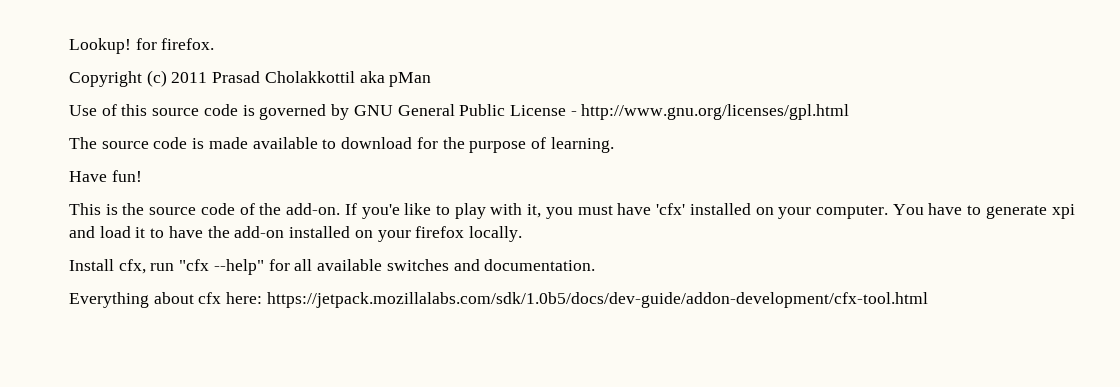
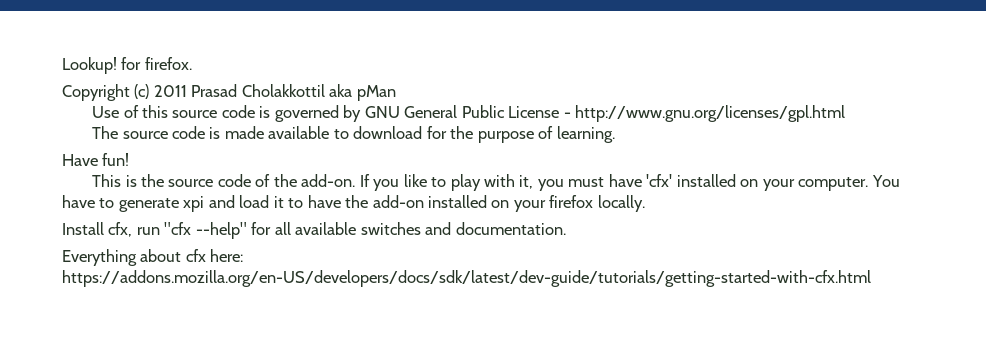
- If you'e like to play with it, you must have 'cfx' installed on your computer.
+ If you like to play with it, you must have 'cfx' installed on your computer.
- Everything about cfx here: https://jetpack.mozillalabs.com/sdk/1.0b5/docs/dev-guide/addon-development/cfx-tool.html
+ Everything about cfx here: https://addons.mozilla.org/en-US/developers/docs/sdk/latest/dev-guide/tutorials/getting-started-with-cfx.html

